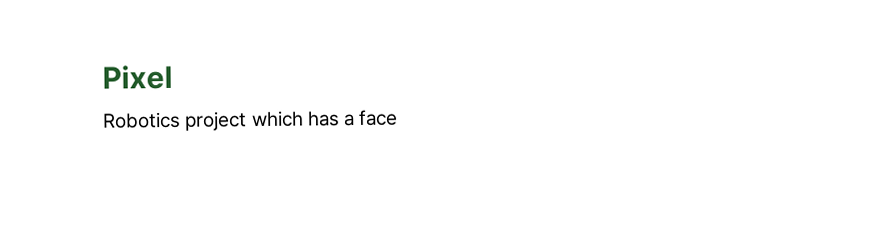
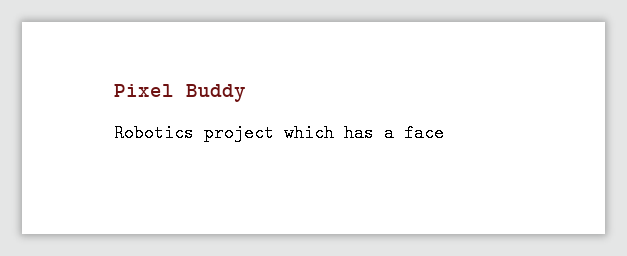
- Pixel
+ Pixel Buddy

